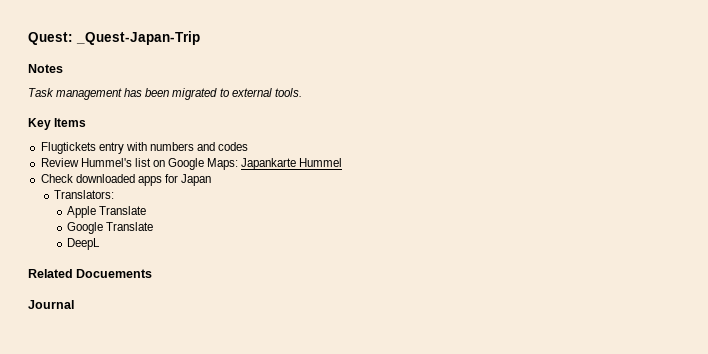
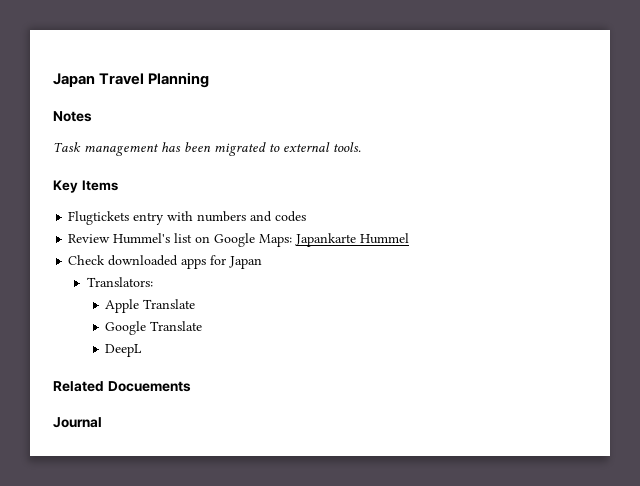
- Quest: _Quest-Japan-Trip
+ Japan Travel Planning

